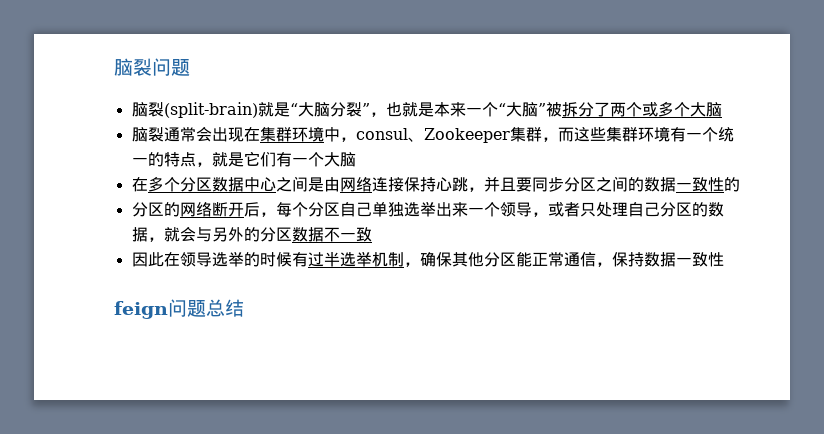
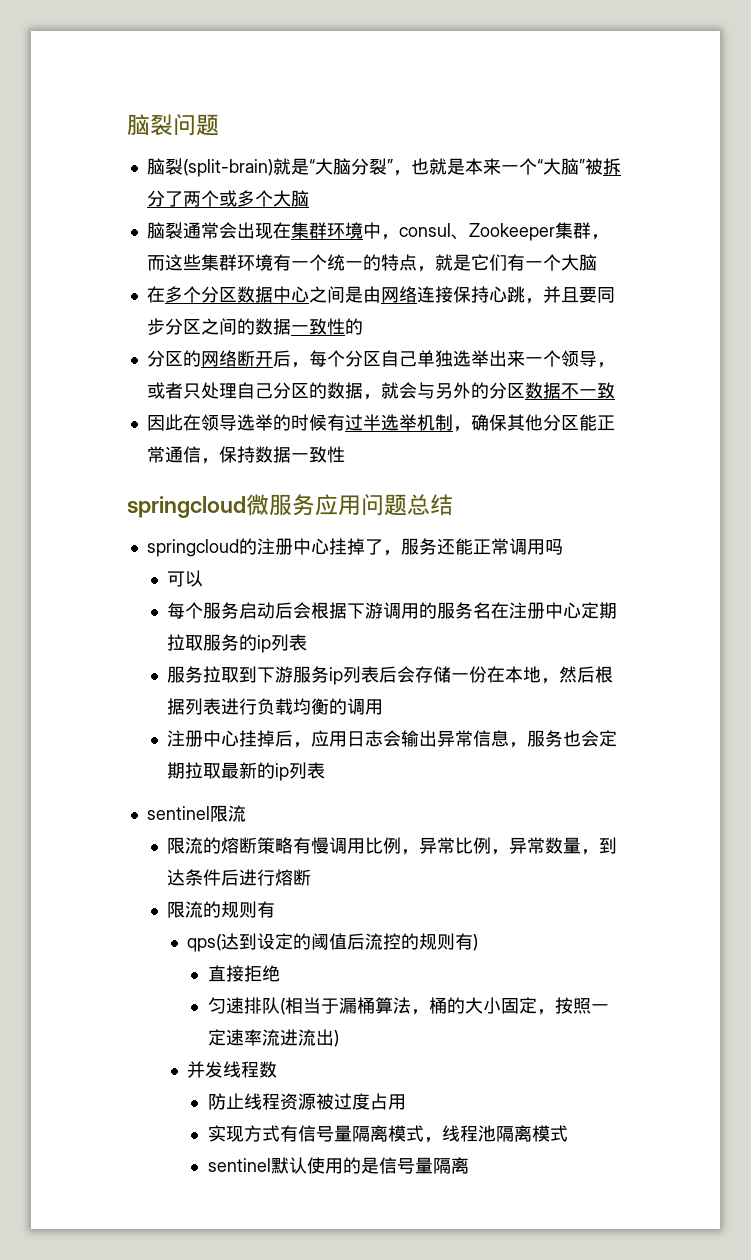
- feign问题总结
+ springcloud微服务应用问题总结
+ springcloud的注册中心挂掉了，服务还能正常调用吗
+ 可以
+ 每个服务启动后会根据下游调用的服务名在注册中心定期拉取服务的ip列表
+ 服务拉取到下游服务ip列表后会存储一份在本地，然后根据列表进行负载均衡的调用
+ 注册中心挂掉后，应用日志会输出异常信息，服务也会定期拉取最新的ip列表
+ sentinel限流
+ 限流的熔断策略有慢调用比例，异常比例，异常数量，到达条件后进行熔断
+ 限流的规则有
+ qps(达到设定的阈值后流控的规则有)
+ 直接拒绝
+ 匀速排队(相当于漏桶算法，桶的大小固定，按照一定速率流进流出)
+ 并发线程数
+ 防止线程资源被过度占用
+ 实现方式有信号量隔离模式，线程池隔离模式
+ sentinel默认使用的是信号量隔离

